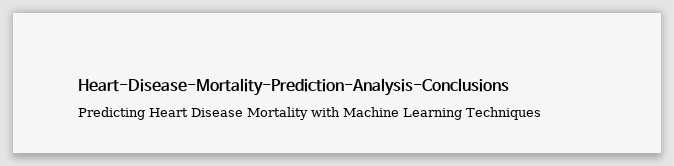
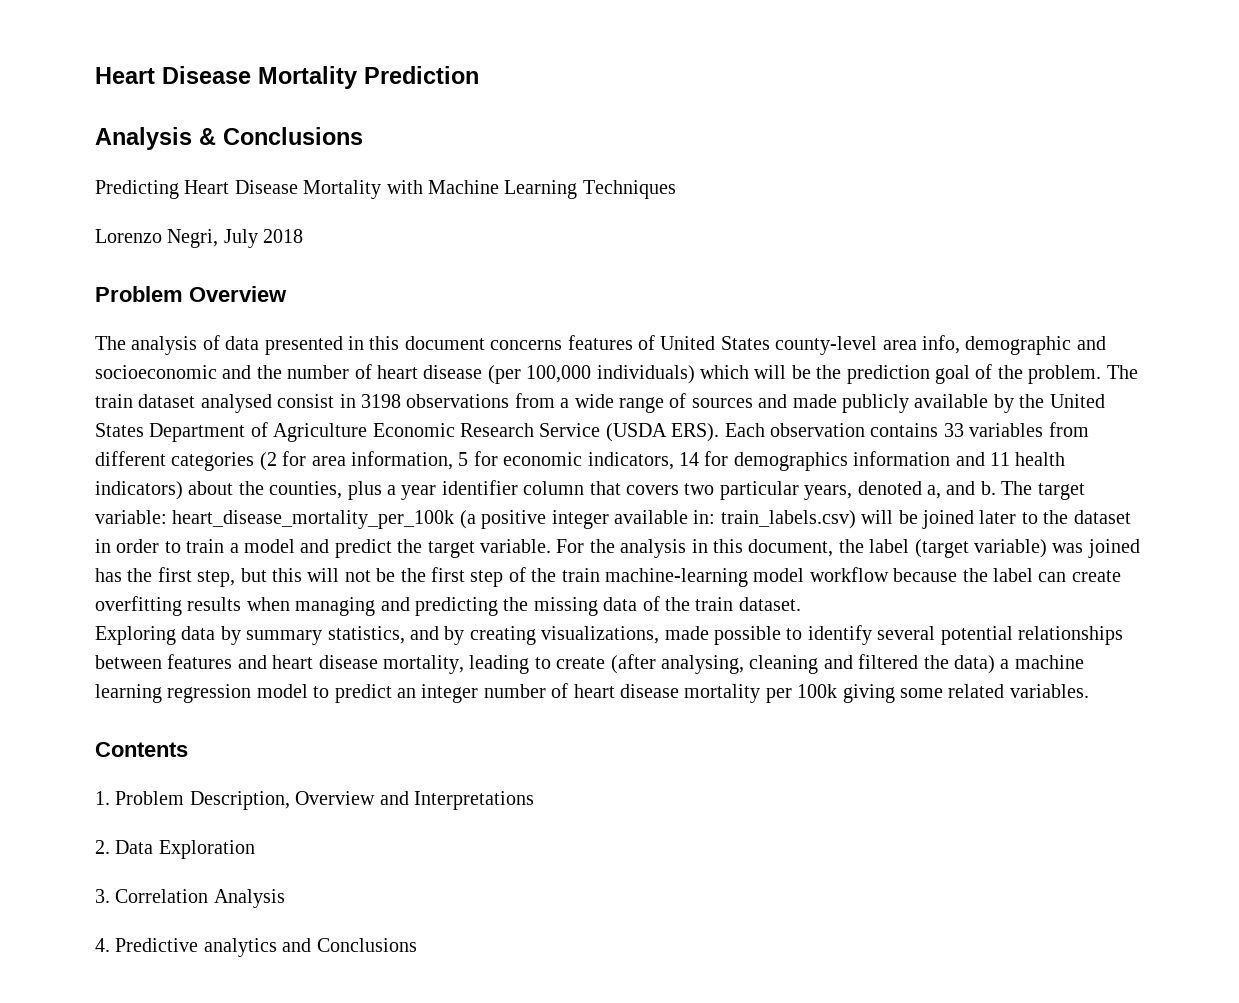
- Heart-Disease-Mortality-Prediction-Analysis-Conclusions
+ Heart Disease Mortality Prediction
+ Analysis & Conclusions
+ Lorenzo Negri, July 2018
+ Problem Overview
+ The analysis of data presented in this document concerns features of United States county-level area info, demographic and socioeconomic and the number of heart disease (per 100,000 individuals) which will be the prediction goal of the problem. The train dataset analysed consist in 3198 observations from a wide range of sources and made publicly available by the United States Department of Agriculture Economic Research Service (USDA ERS). Each observation contains 33 variables from different categories (2 for area information, 5 for economic indicators, 14 for demographics information and 11 health indicators) about the counties, plus a year identifier column that covers two particular years, denoted a, and b. The target variable: heart_disease_mortality_per_100k (a positive integer available in: train_labels.csv) will be joined later to the dataset in order to train a model and predict the target variable. For the analysis in this document, the label (target variable) was joined has the first step, but this will not be the first step of the train machine-learning model workflow because the label can create overfitting results when managing and predicting the missing data of the train dataset.
+ Exploring data by summary statistics, and by creating visualizations, made possible to identify several potential relationships between features and heart disease mortality, leading to create (after analysing, cleaning and filtered the data) a machine learning regression model to predict an integer number of heart disease mortality per 100k giving some related variables.
+ Contents
+ 1. Problem Description, Overview and Interpretations
+ 2. Data Exploration
+ 3. Correlation Analysis
+ 4. Predictive analytics and Conclusions

